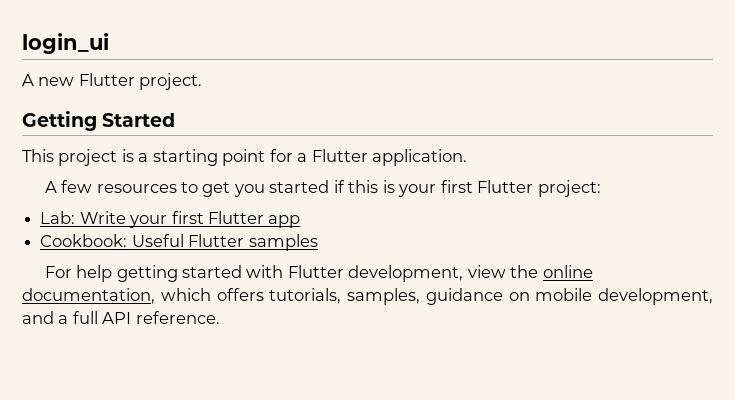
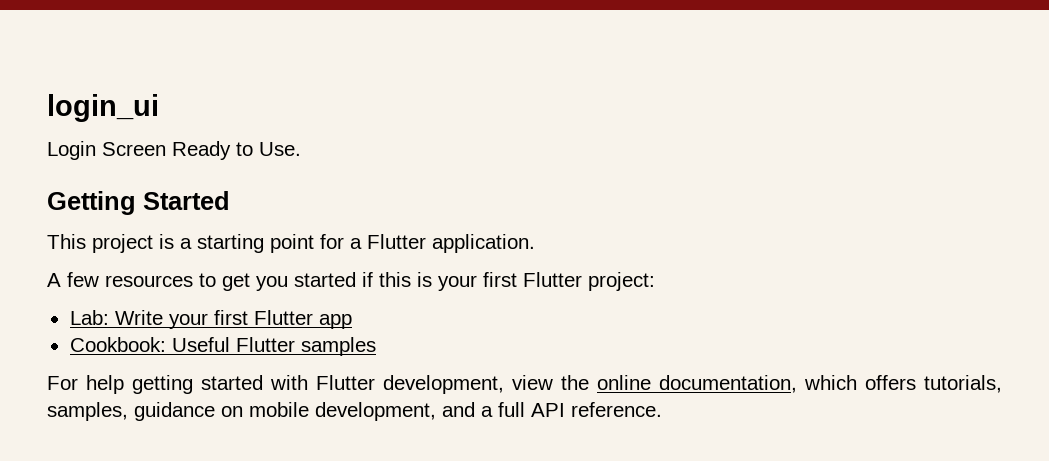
- A new Flutter project.
+ Login Screen Ready to Use.

